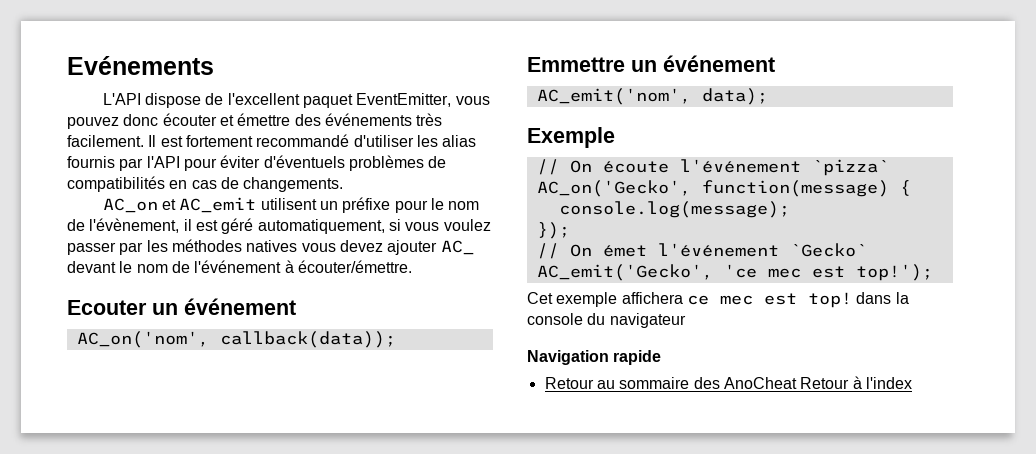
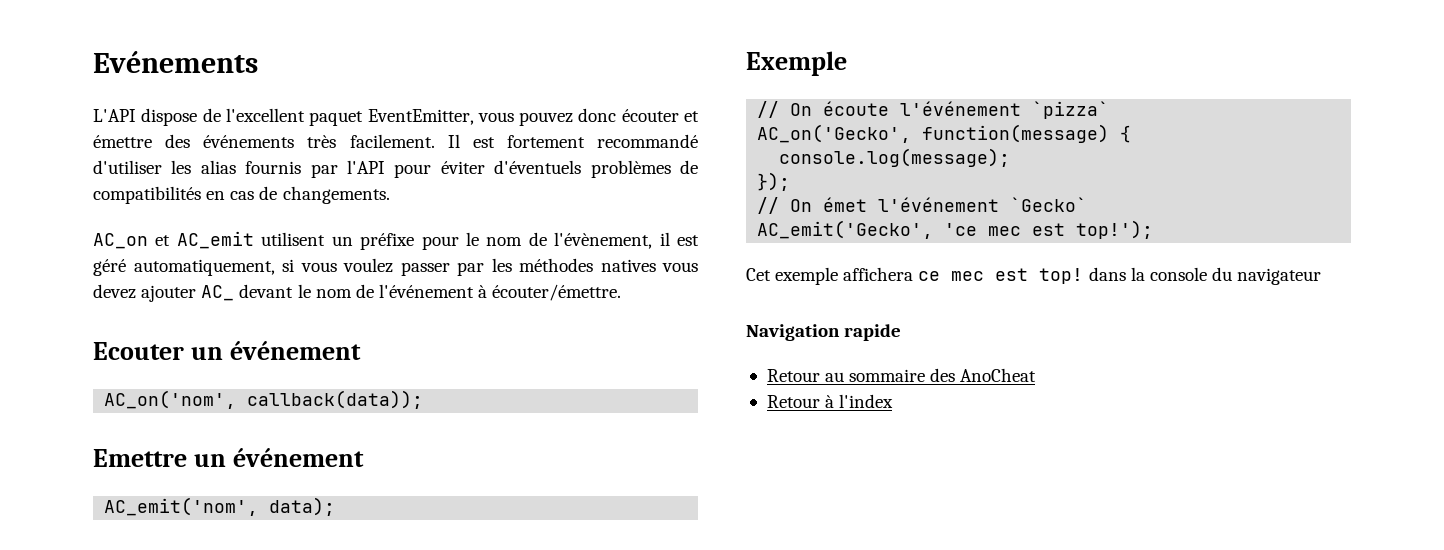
- Emmettre un événement
+ Emettre un événement
- Retour au sommaire des AnoCheat Retour à l'index
+ Retour au sommaire des AnoCheat
+ Retour à l'index

